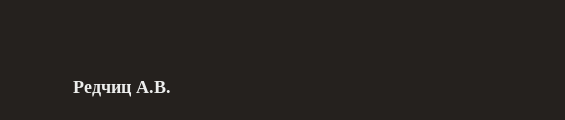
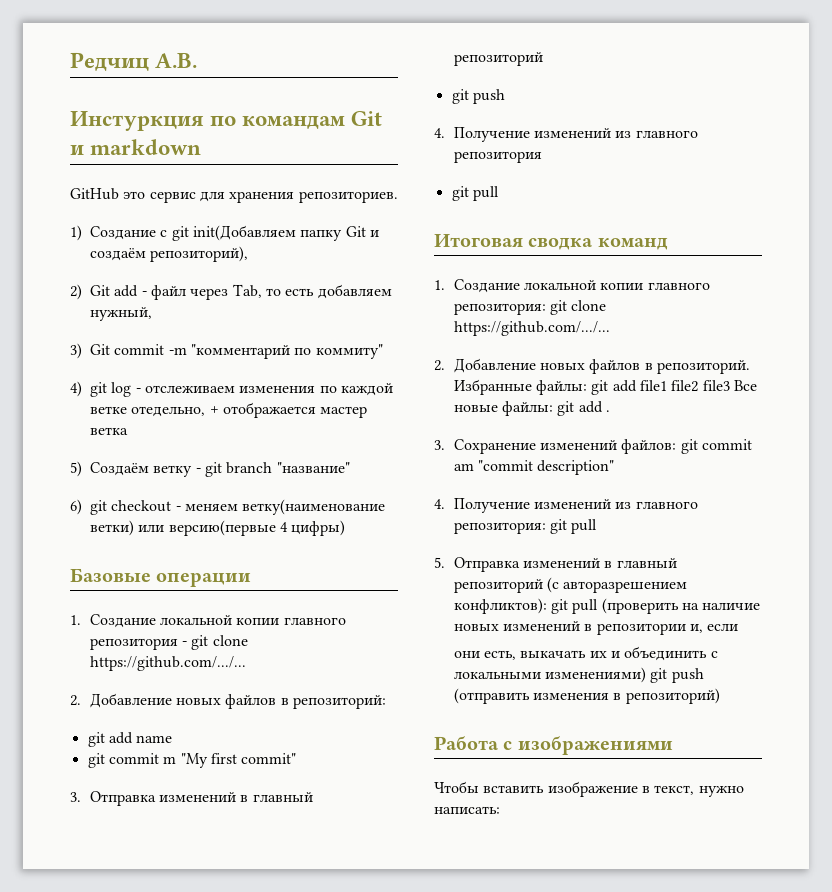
+ Инстуркция по командам Git и markdown
+ GitHub это сервис для хранения репозиториев.
+ 1) Создание с git init(Добавляем папку Git и создаём репозиторий),
+ 2) Git add - файл через Tab, то есть добавляем нужный,
+ 3) Git commit -m "комментарий по коммиту"
+ 4) git log - отслеживаем изменения по каждой ветке отедельно, + отображается мастер ветка
+ 5) Создаём ветку - git branch "название"
+ 6) git checkout - меняем ветку(наименование ветки) или версию(первые 4 цифры)
+ Базовые операции
+ 1. Создание локальной копии главного репозитория - git clone https://github.com/.../...
+ 2. Добавление новых файлов в репозиторий:
+ git add name
+ git commit m "My first commit"
+ 3. Отправка изменений в главный репозиторий
+ git push
+ 4. Получение изменений из главного репозитория
+ git pull
+ Итоговая сводка команд
+ 1. Создание локальной копии главного репозитория: git clone https://github.com/.../...
+ 2. Добавление новых файлов в репозиторий. Избранные файлы: git add file1 file2 file3 Все новые файлы: git add .
+ 3. Сохранение изменений файлов: git commit am "commit description"
+ 4. Получение изменений из главного репозитория: git pull
+ 5. Отправка изменений в главный репозиторий (с авторазрешением конфликтов): git pull (проверить на наличие новых изменений в репозитории и, если
+ они есть, выкачать их и объединить с локальными изменениями) git push (отправить изменения в репозиторий)
+ Работа с изображениями
+ Чтобы вставить изображение в текст, нужно написать:

